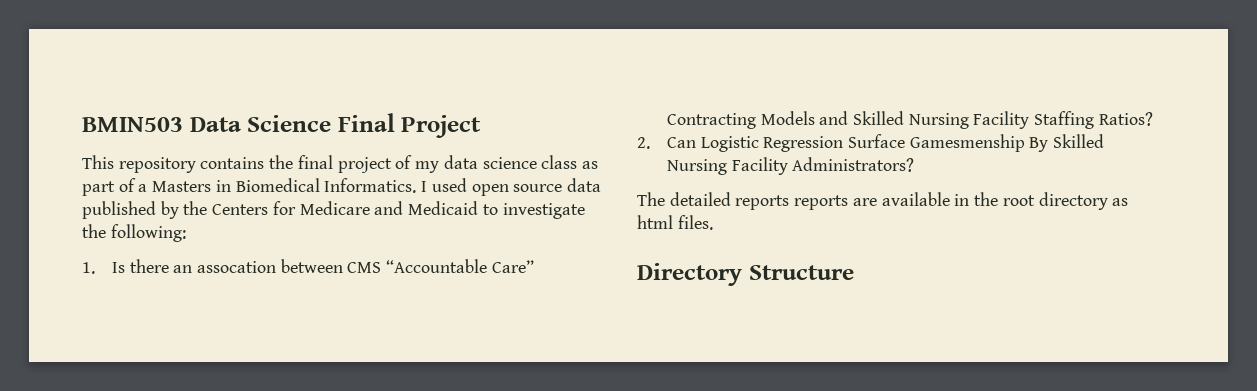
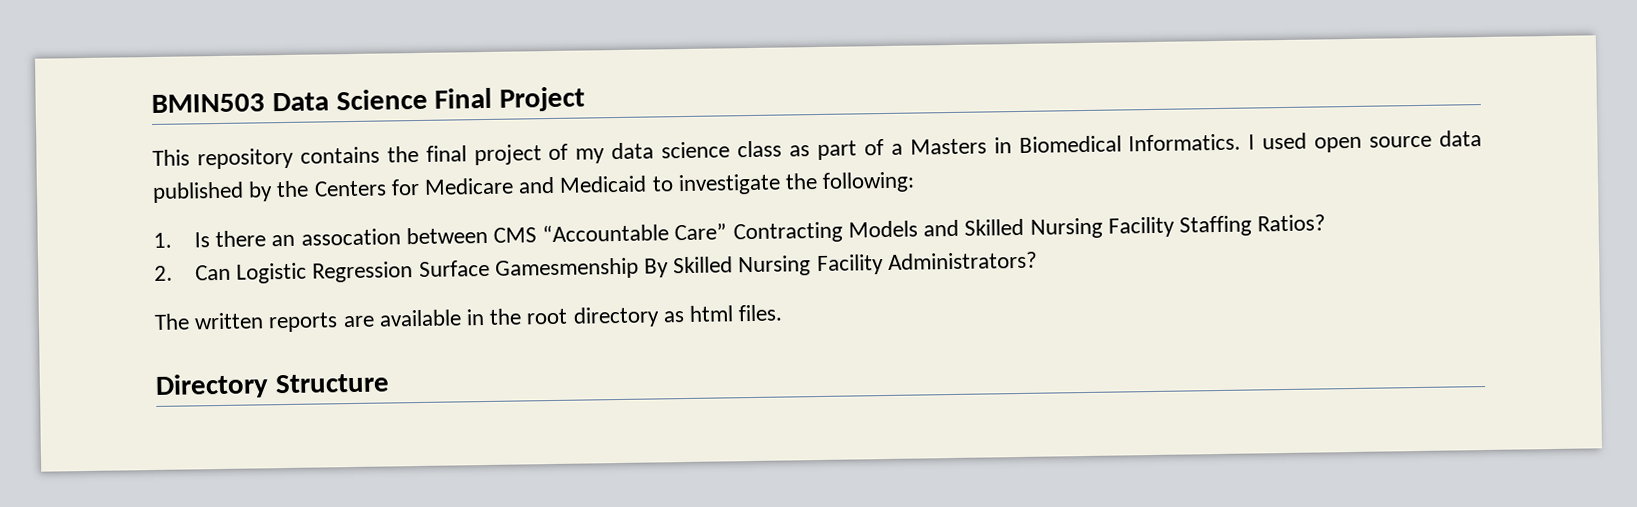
- The detailed reports reports are available in the root directory as html files.
+ The written reports are available in the root directory as html files.

